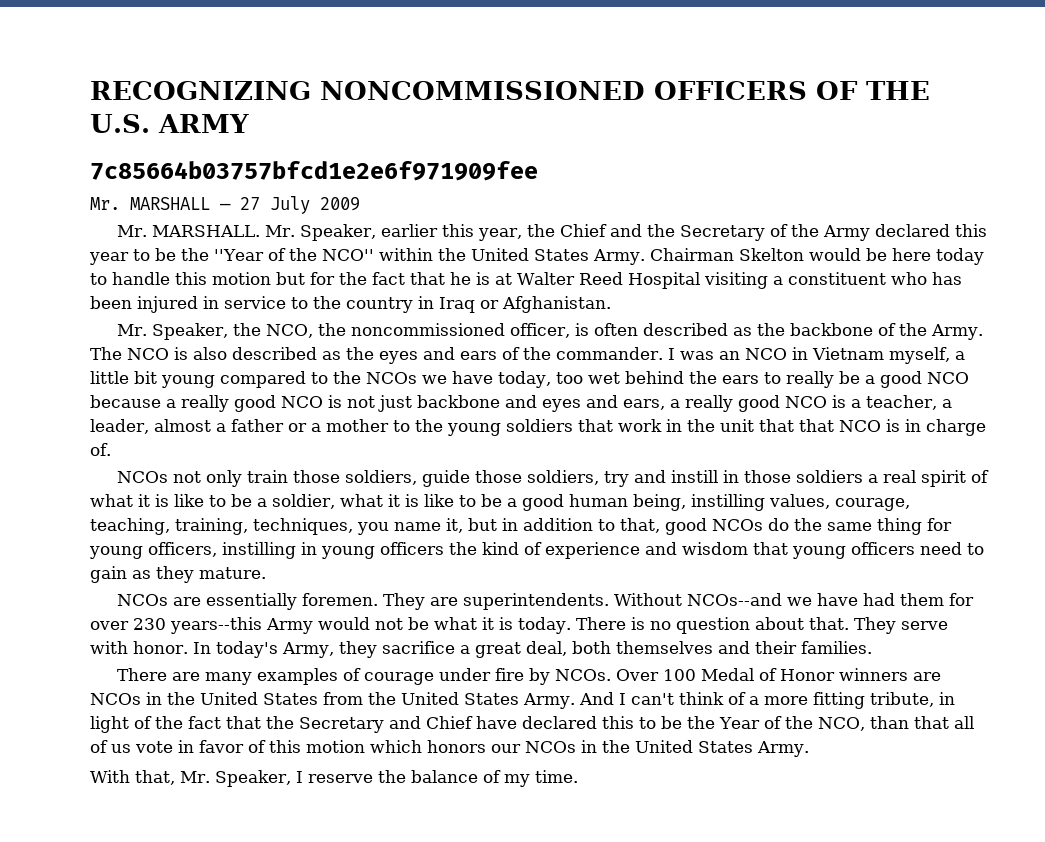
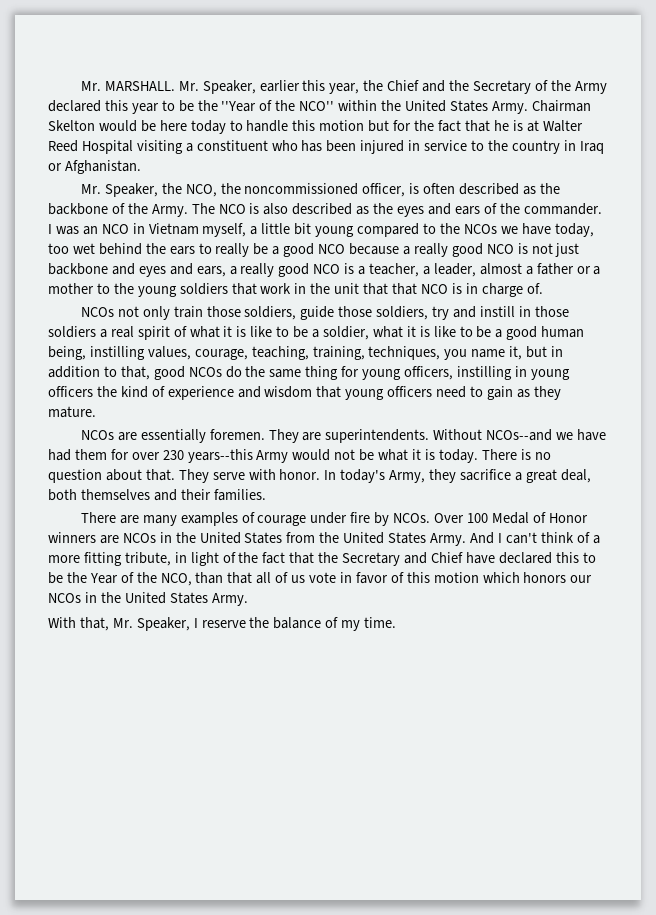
- RECOGNIZING NONCOMMISSIONED OFFICERS OF THE U.S. ARMY
- 7c85664b03757bfcd1e2e6f971909fee
- Mr. MARSHALL — 27 July 2009

